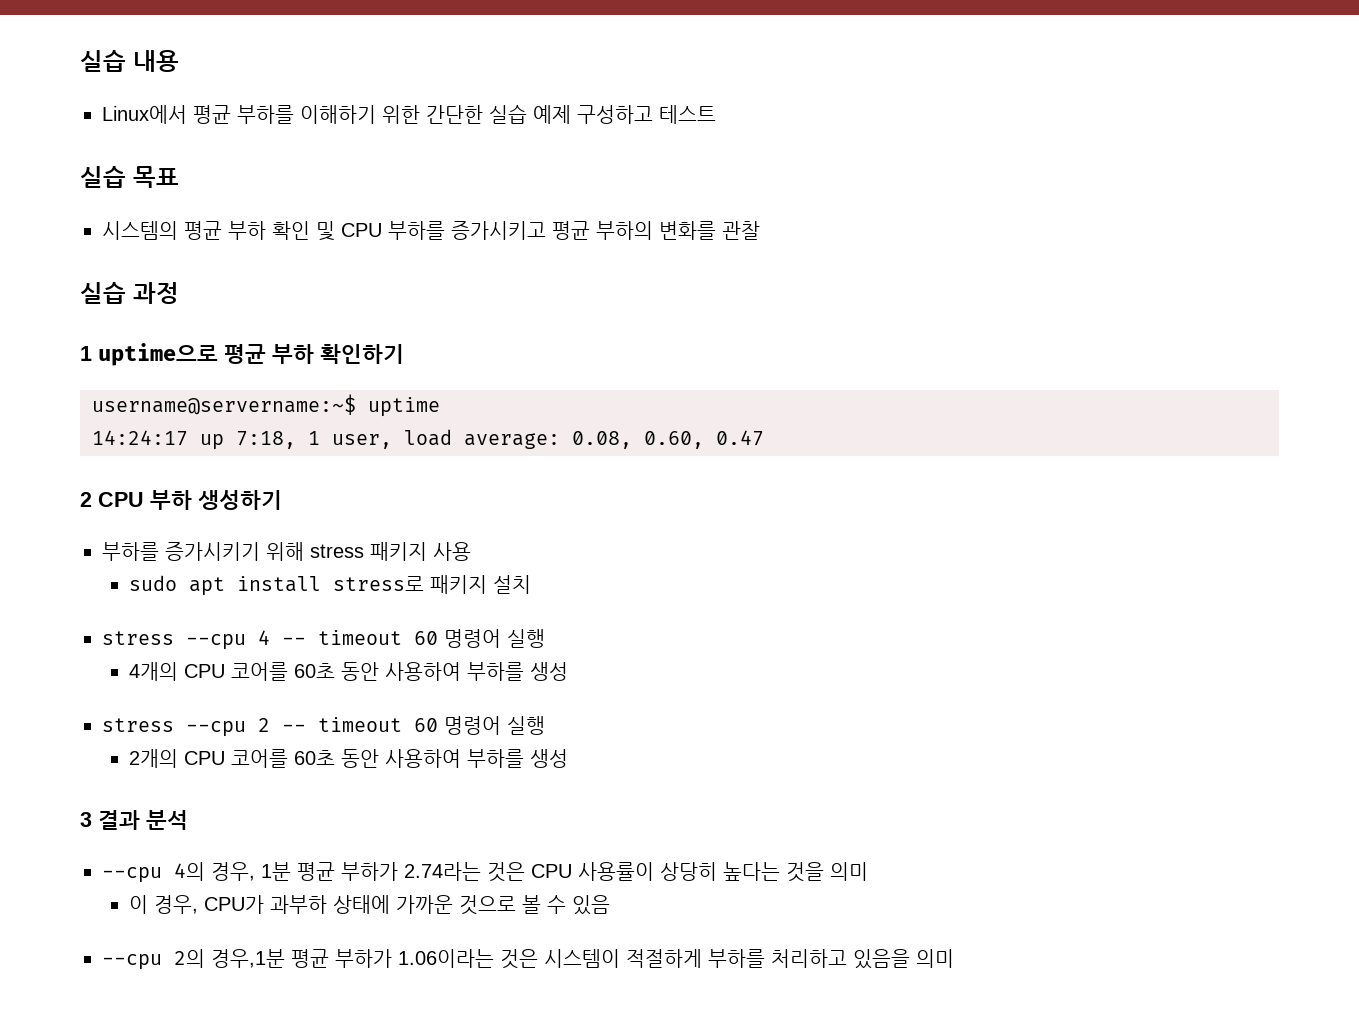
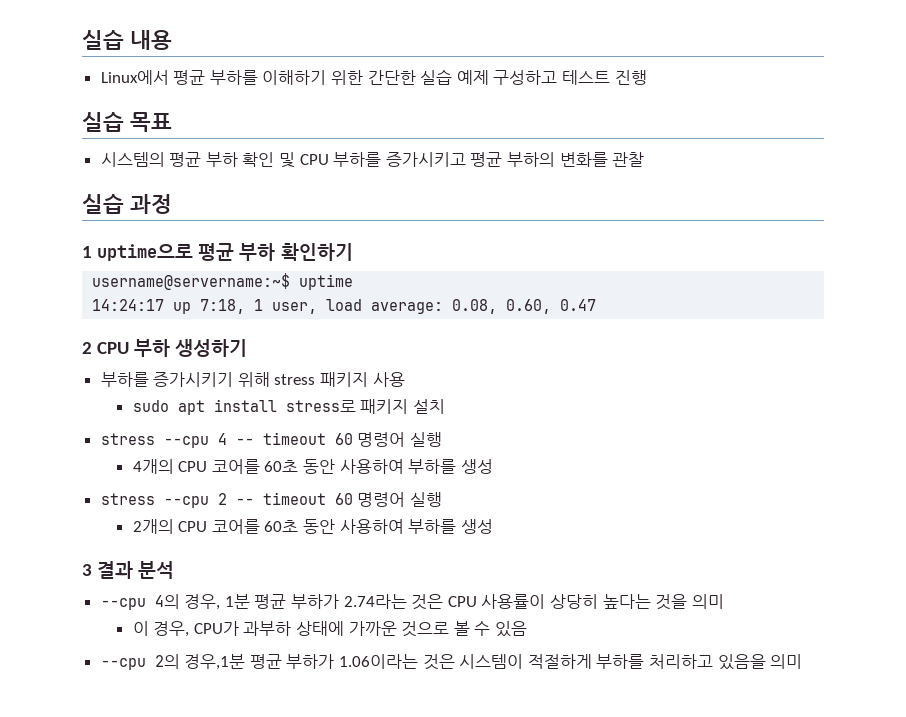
- Linux에서 평균 부하를 이해하기 위한 간단한 실습 예제 구성하고 테스트
+ Linux에서 평균 부하를 이해하기 위한 간단한 실습 예제 구성하고 테스트 진행

